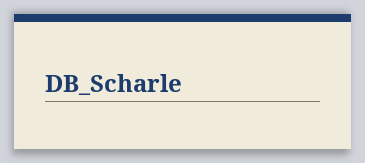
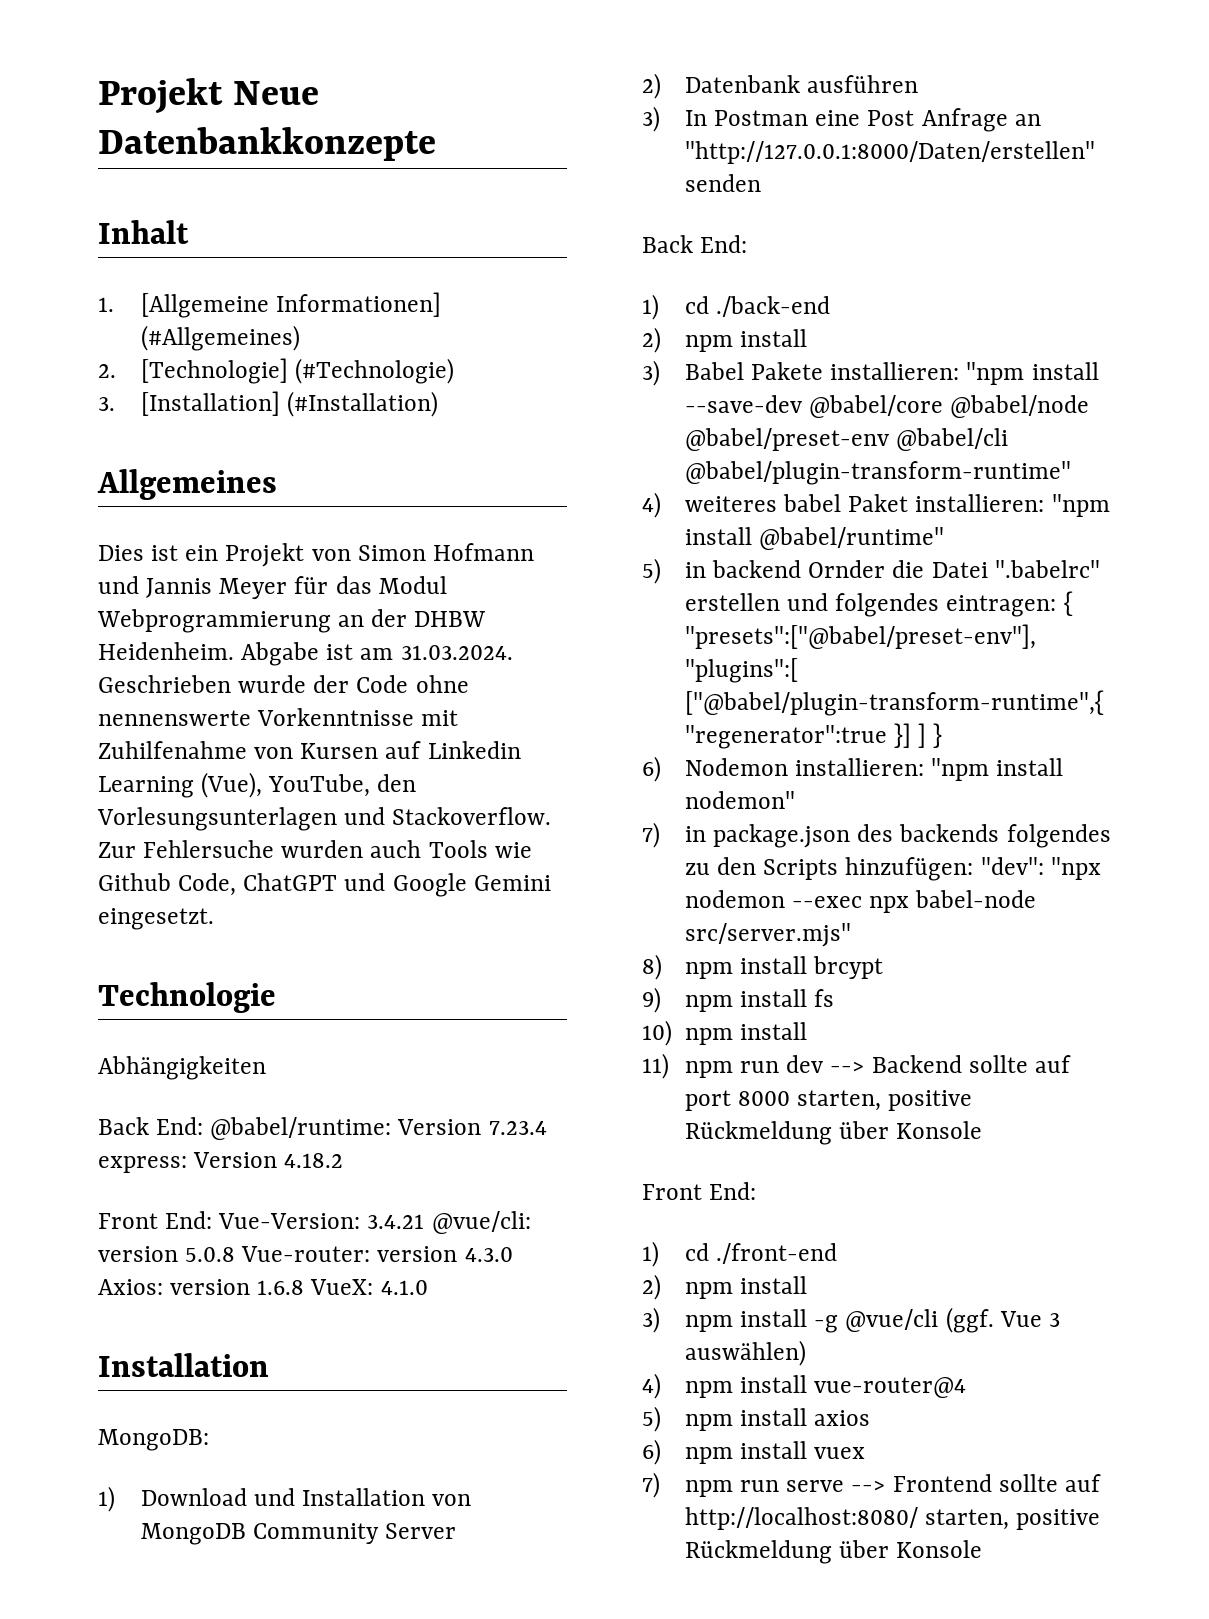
- DB_Scharle
+ Projekt Neue Datenbankkonzepte
+ Inhalt
+ 1. [Allgemeine Informationen] (#Allgemeines)
+ 2. [Technologie] (#Technologie)
+ 3. [Installation] (#Installation)
+ Allgemeines
+ Dies ist ein Projekt von Simon Hofmann und Jannis Meyer für das Modul Webprogrammierung an der DHBW Heidenheim. Abgabe ist am 31.03.2024. Geschrieben wurde der Code ohne nennenswerte Vorkenntnisse mit Zuhilfenahme von Kursen auf Linkedin Learning (Vue), YouTube, den Vorlesungsunterlagen und Stackoverflow. Zur Fehlersuche wurden auch Tools wie Github Code, ChatGPT und Google Gemini eingesetzt.
+ Technologie
+ Abhängigkeiten
+ Back End: @babel/runtime: Version 7.23.4 express: Version 4.18.2
+ Front End: Vue-Version: 3.4.21 @vue/cli: version 5.0.8 Vue-router: version 4.3.0 Axios: version 1.6.8 VueX: 4.1.0
+ Installation
+ MongoDB:
+ 1) Download und Installation von MongoDB Community Server
+ 2) Datenbank ausführen
+ 3) In Postman eine Post Anfrage an "http://127.0.0.1:8000/Daten/erstellen" senden
+ Back End:
+ 1) cd ./back-end
+ 2) npm install
+ 3) Babel Pakete installieren: "npm install --save-dev @babel/core @babel/node @babel/preset-env @babel/cli @babel/plugin-transform-runtime"
+ 4) weiteres babel Paket installieren: "npm install @babel/runtime"
+ 5) in backend Ornder die Datei ".babelrc" erstellen und folgendes eintragen: { "presets":["@babel/preset-env"], "plugins":[ ["@babel/plugin-transform-runtime",{ "regenerator":true }] ] }
+ 6) Nodemon installieren: "npm install nodemon"
+ 7) in package.json des backends folgendes zu den Scripts hinzufügen: "dev": "npx nodemon --exec npx babel-node src/server.mjs"
+ 8) npm install brcypt
+ 9) npm install fs
+ 10) npm install
+ 11) npm run dev --> Backend sollte auf port 8000 starten, positive Rückmeldung über Konsole
+ Front End:
+ 1) cd ./front-end
+ 2) npm install
+ 3) npm install -g @vue/cli (ggf. Vue 3 auswählen)
+ 4) npm install vue-router@4
+ 5) npm install axios
+ 6) npm install vuex
+ 7) npm run serve --> Frontend sollte auf http://localhost:8080/ starten, positive Rückmeldung über Konsole

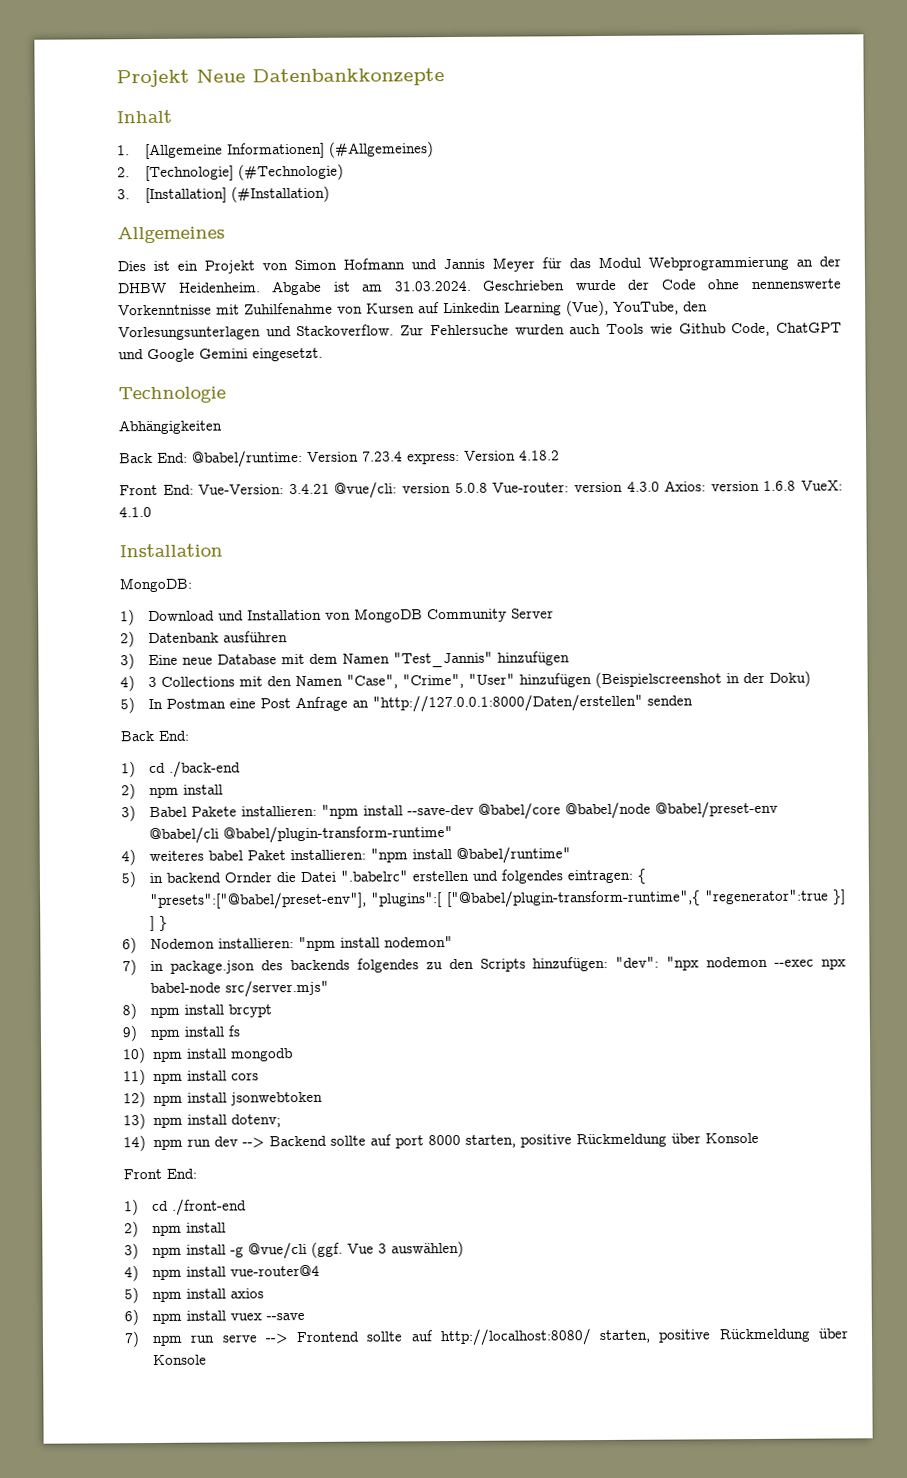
- 3) In Postman eine Post Anfrage an "http://127.0.0.1:8000/Daten/erstellen" senden
+ 3) Eine neue Database mit dem Namen "Test_Jannis" hinzufügen
+ 4) 3 Collections mit den Namen "Case", "Crime", "User" hinzufügen (Beispielscreenshot in der Doku)
+ 5) In Postman eine Post Anfrage an "http://127.0.0.1:8000/Daten/erstellen" senden
- 10) npm install
- 11) npm run dev --> Backend sollte auf port 8000 starten, positive Rückmeldung über Konsole
+ 10) npm install mongodb
+ 11) npm install cors
+ 12) npm install jsonwebtoken
+ 13) npm install dotenv;
+ 14) npm run dev --> Backend sollte auf port 8000 starten, positive Rückmeldung über Konsole
- 6) npm install vuex
+ 6) npm install vuex --save

